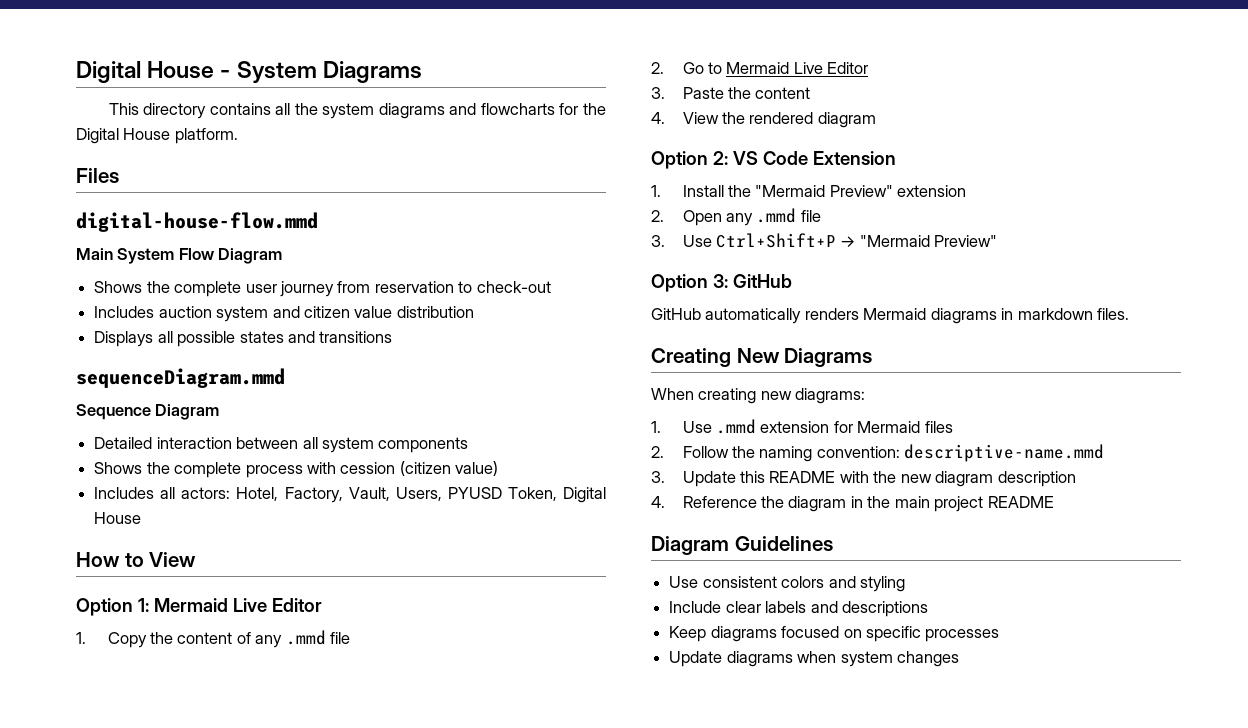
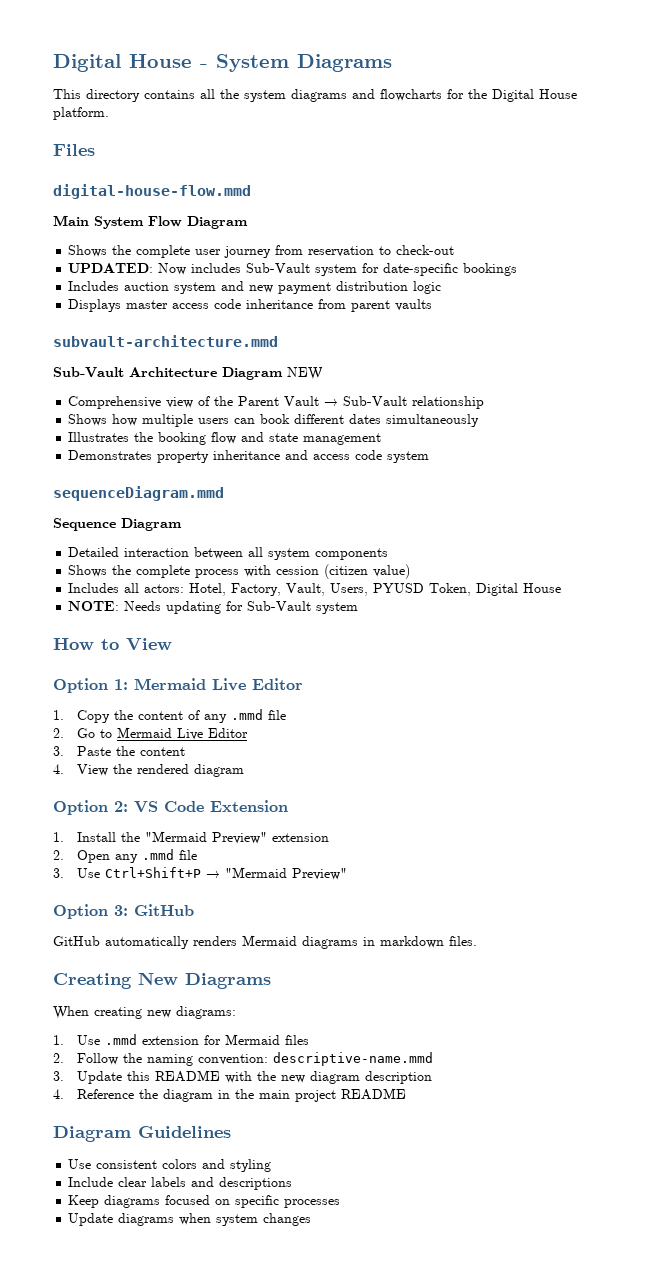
+ UPDATED: Now includes Sub-Vault system for date-specific bookings
- Includes auction system and citizen value distribution
+ Includes auction system and new payment distribution logic
- Displays all possible states and transitions
+ Displays master access code inheritance from parent vaults
+ subvault-architecture.mmd
+ Sub-Vault Architecture Diagram NEW
+ Comprehensive view of the Parent Vault → Sub-Vault relationship
+ Shows how multiple users can book different dates simultaneously
+ Illustrates the booking flow and state management
+ Demonstrates property inheritance and access code system
+ NOTE: Needs updating for Sub-Vault system

